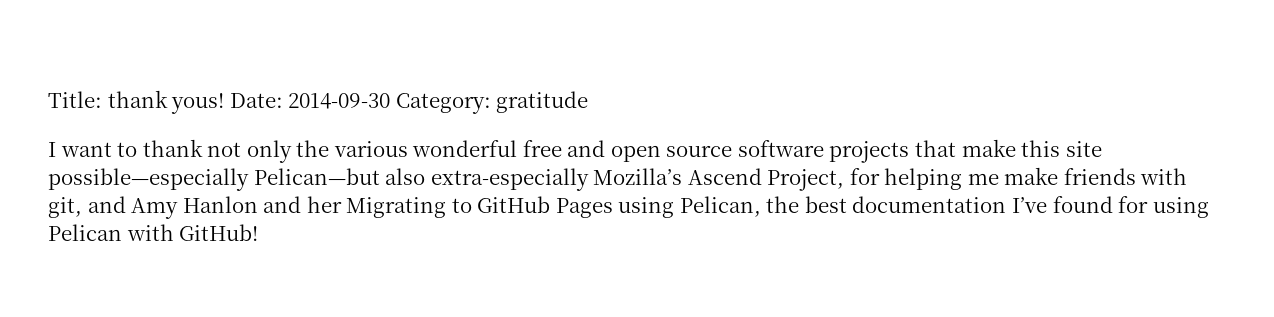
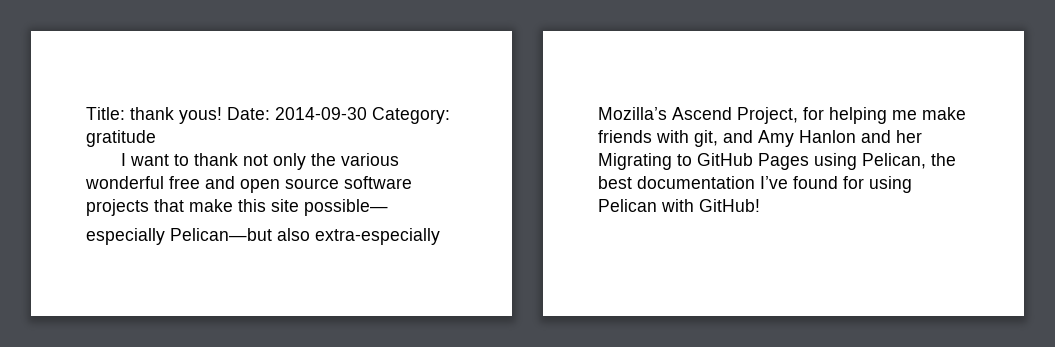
- I want to thank not only the various wonderful free and open source software projects that make this site possible—especially Pelican—but also extra-especially Mozilla’s Ascend Project, for helping me make friends with git, and Amy Hanlon and her Migrating to GitHub Pages using Pelican, the best documentation I’ve found for using Pelican with GitHub!
+ I want to thank not only the various wonderful free and open source software projects that make this site possible—
+ especially Pelican—but also extra-especially Mozilla’s Ascend Project, for helping me make friends with git, and Amy Hanlon and her Migrating to GitHub Pages using Pelican, the best documentation I’ve found for using Pelican with GitHub!

